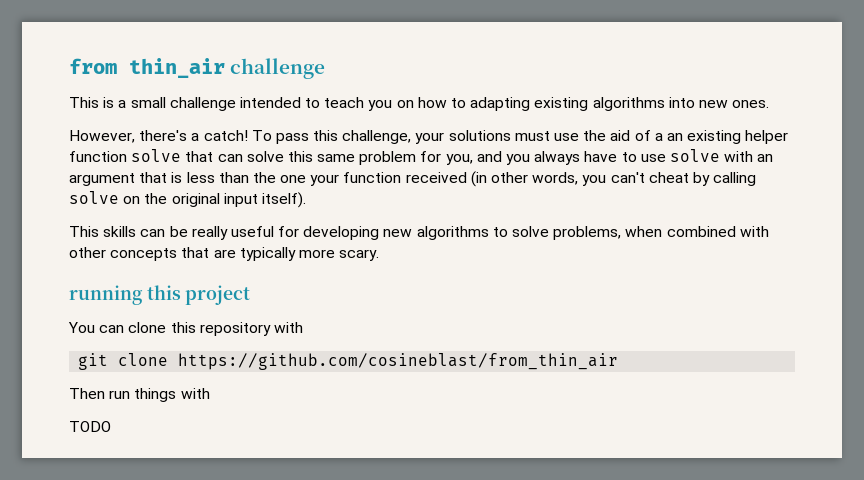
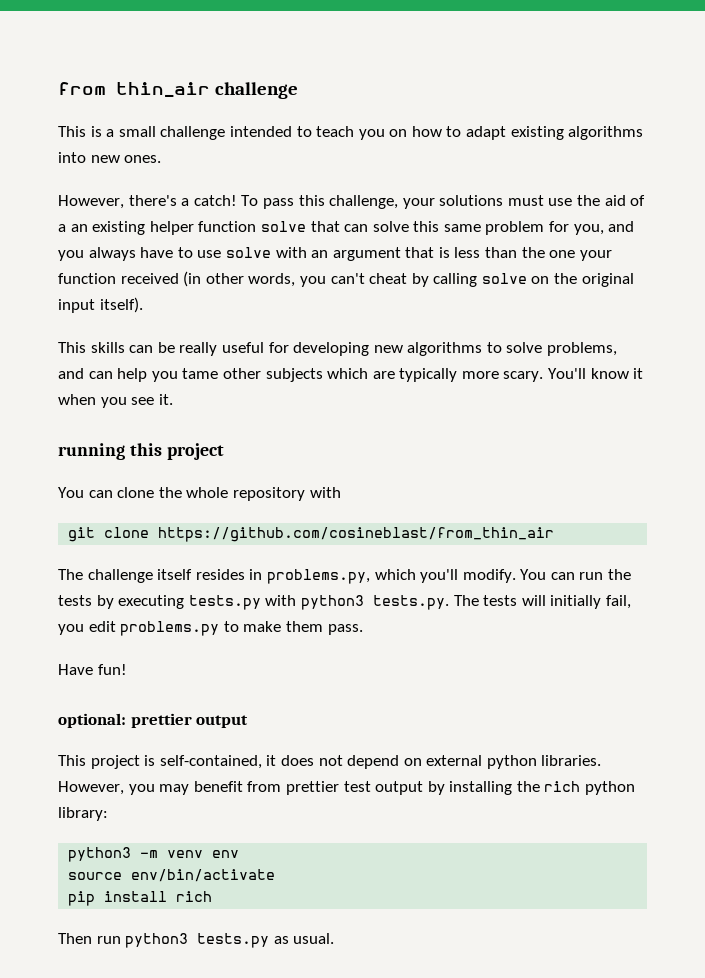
- This is a small challenge intended to teach you on how to adapting existing algorithms into new ones.
+ This is a small challenge intended to teach you on how to adapt existing algorithms into new ones.
- This skills can be really useful for developing new algorithms to solve problems, when combined with other concepts that are typically more scary.
+ This skills can be really useful for developing new algorithms to solve problems, and can help you tame other subjects which are typically more scary. You'll know it when you see it.
- You can clone this repository with
+ You can clone the whole repository with
- Then run things with
- TODO
+ The challenge itself resides in problems.py, which you'll modify. You can run the tests by executing tests.py with python3 tests.py. The tests will initially fail, you edit problems.py to make them pass.
+ Have fun!
+ optional: prettier output
+ This project is self-contained, it does not depend on external python libraries. However, you may benefit from prettier test output by installing the rich python library:
+ python3 -m venv env
+ source env/bin/activate
+ pip install rich
+ Then run python3 tests.py as usual.

